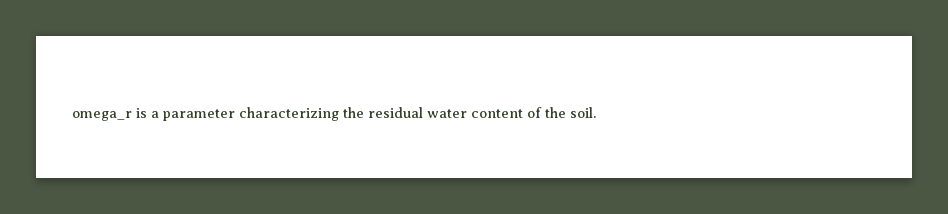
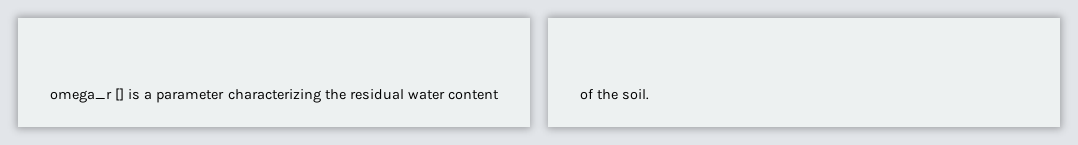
- omega_r is a parameter characterizing the residual water content of the soil.
+ omega_r [] is a parameter characterizing the residual water content of the soil.

